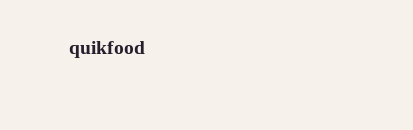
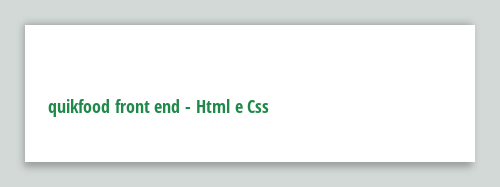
- quikfood
+ quikfood front end - Html e Css

